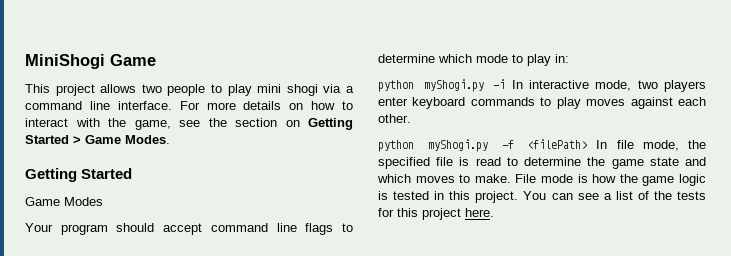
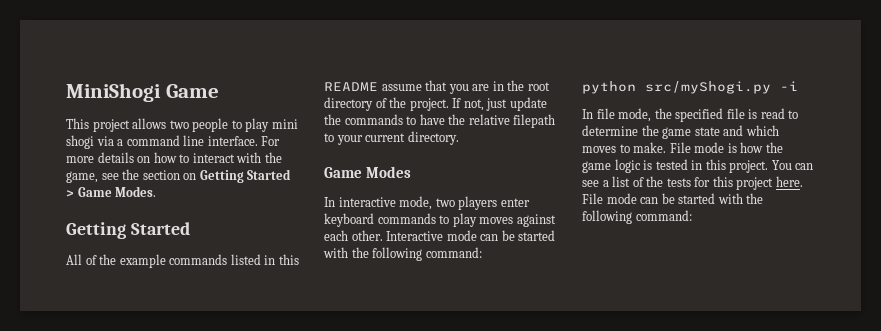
+ All of the example commands listed in this README assume that you are in the root directory of the project. If not, just update the commands to have the relative filepath to your current directory.
  Game Modes
- Your program should accept command line flags to determine which mode to play in:
- python myShogi.py -i In interactive mode, two players enter keyboard commands to play moves against each other.
- python myShogi.py -f <filePath> In file mode, the specified file is read to determine the game state and which moves to make.
+ In interactive mode, two players enter keyboard commands to play moves against each other. Interactive mode can be started with the following command:
+ python src/myShogi.py -i
+ In file mode, the specified file is read to determine the game state and which moves to make.
+ File mode can be started with the following command:

